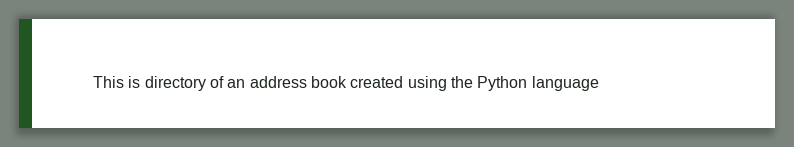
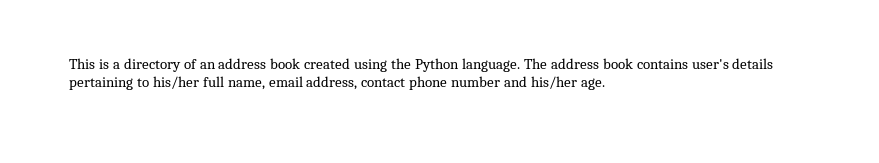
- This is directory of an address book created using the Python language
+ This is a directory of an address book created using the Python language. The address book contains user's details pertaining to his/her full name, email address, contact phone number and his/her age.

